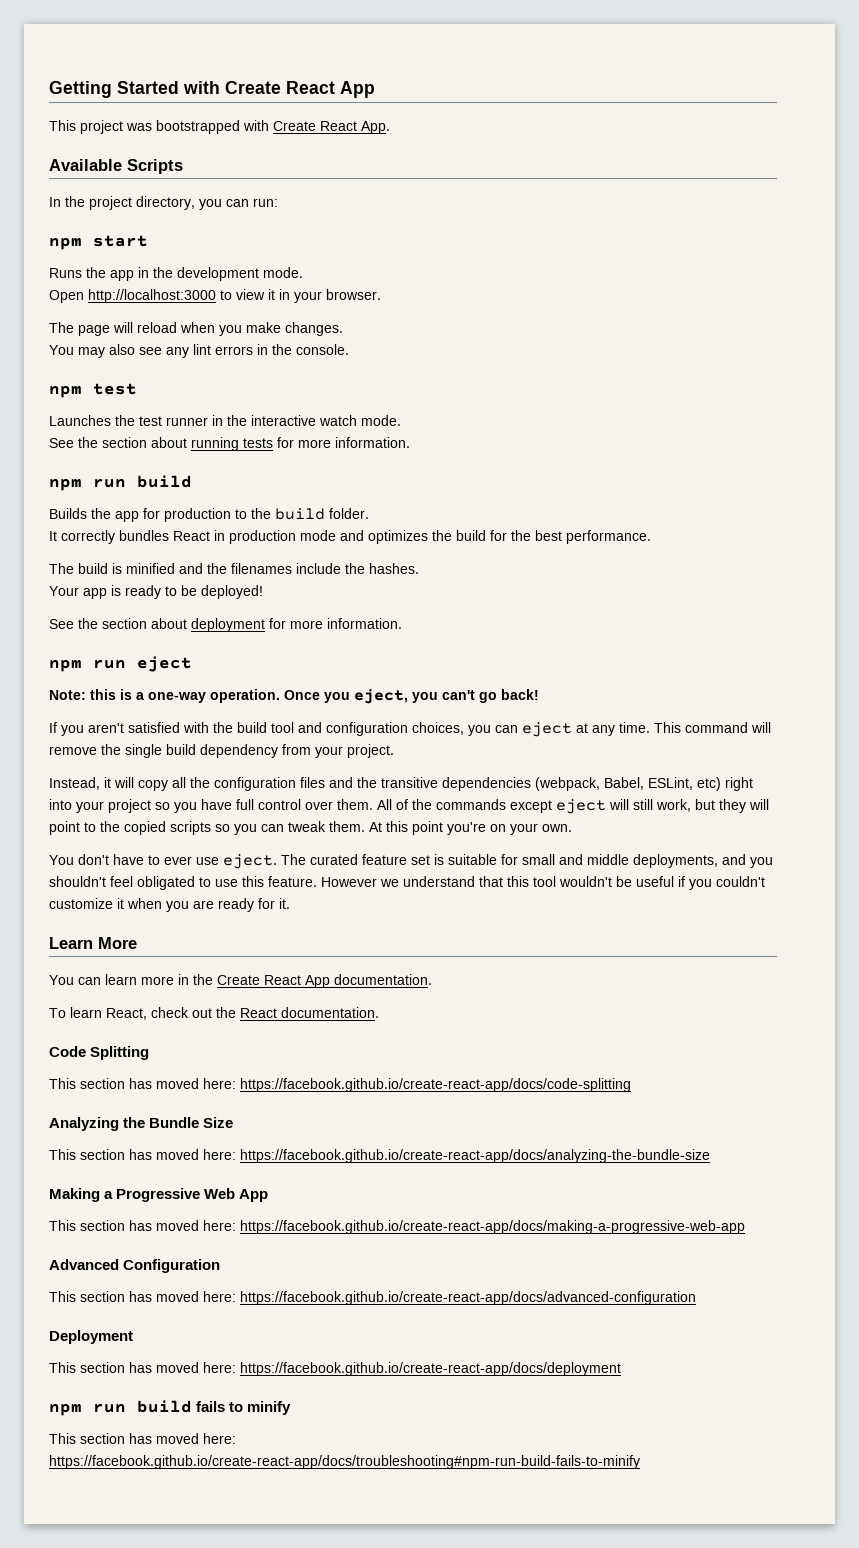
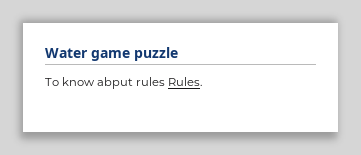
- Getting Started with Create React App
- This project was bootstrapped with Create React App.
- Available Scripts
- In the project directory, you can run:
- npm start
- Runs the app in the development mode.
- Open http://localhost:3000 to view it in your browser.
- The page will reload when you make changes.
- You may also see any lint errors in the console.
- npm test
- Launches the test runner in the interactive watch mode.
- See the section about running tests for more information.
- npm run build
- Builds the app for production to the build folder.
- It correctly bundles React in production mode and optimizes the build for the best performance.
- The build is minified and the filenames include the hashes.
- Your app is ready to be deployed!
- See the section about deployment for more information.
- npm run eject
- Note: this is a one-way operation. Once you eject, you can't go back!
- If you aren't satisfied with the build tool and configuration choices, you can eject at any time. This command will remove the single build dependency from your project.
- Instead, it will copy all the configuration files and the transitive dependencies (webpack, Babel, ESLint, etc) right into your project so you have full control over them. All of the commands except eject will still work, but they will point to the copied scripts so you can tweak them. At this point you're on your own.
- You don't have to ever use eject. The curated feature set is suitable for small and middle deployments, and you shouldn't feel obligated to use this feature. However we understand that this tool wouldn't be useful if you couldn't customize it when you are ready for it.
- Learn More
- You can learn more in the Create React App documentation.
- To learn React, check out the React documentation.
- Code Splitting
- This section has moved here: https://facebook.github.io/create-react-app/docs/code-splitting
- Analyzing the Bundle Size
- This section has moved here: https://facebook.github.io/create-react-app/docs/analyzing-the-bundle-size
- Making a Progressive Web App
- This section has moved here: https://facebook.github.io/create-react-app/docs/making-a-progressive-web-app
- Advanced Configuration
- This section has moved here: https://facebook.github.io/create-react-app/docs/advanced-configuration
- Deployment
- This section has moved here: https://facebook.github.io/create-react-app/docs/deployment
- npm run build fails to minify
- This section has moved here: https://facebook.github.io/create-react-app/docs/troubleshooting#npm-run-build-fails-to-minify
+ Water game puzzle
+ To know abput rules Rules.

